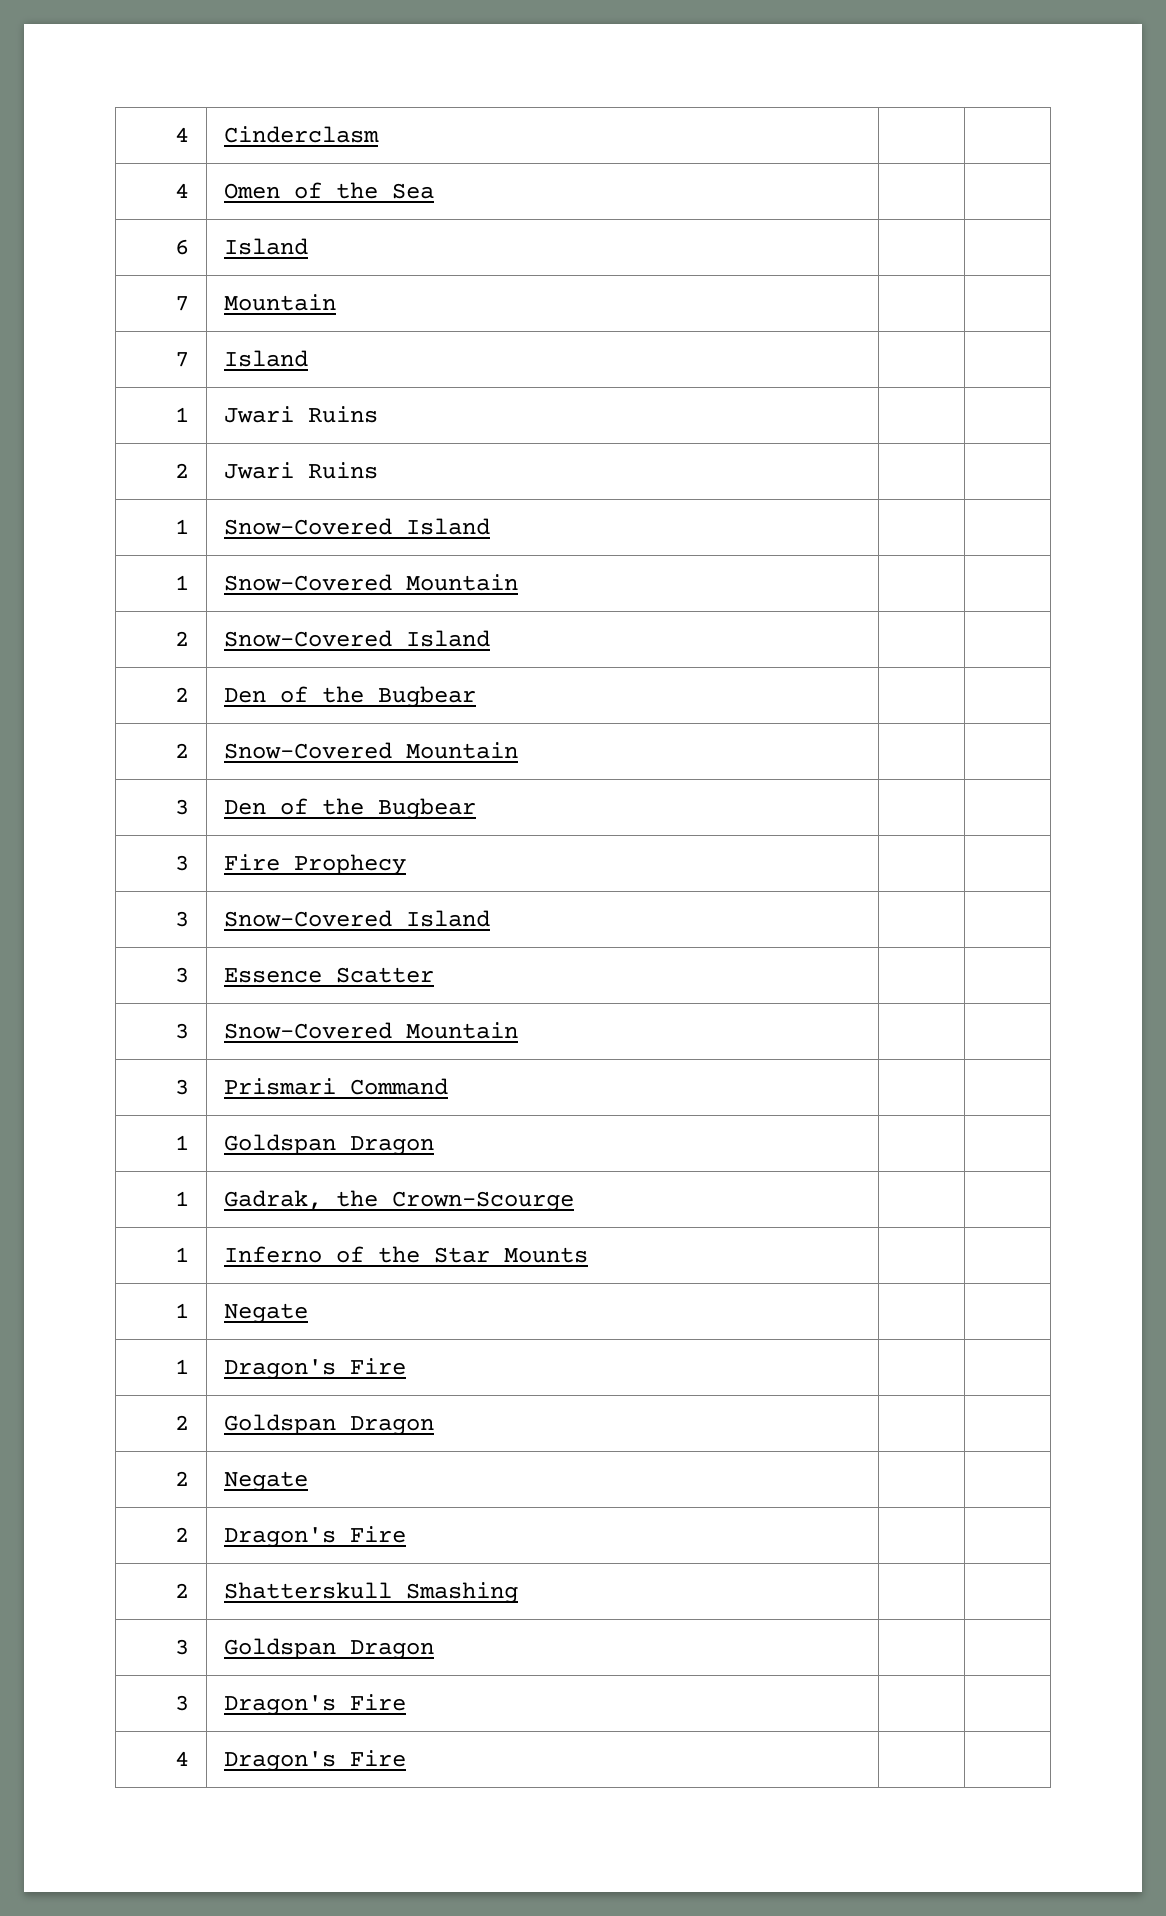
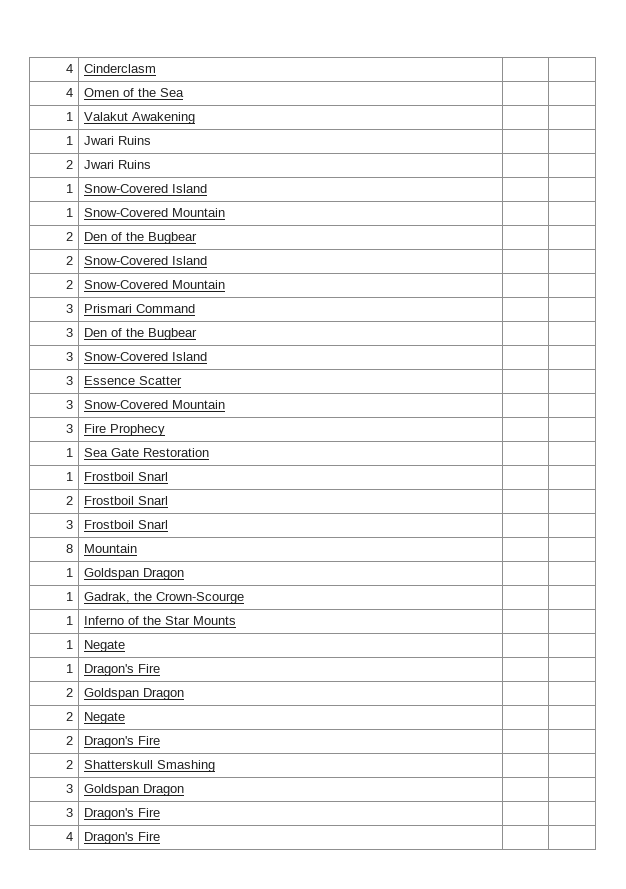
- 6 | Island | |
- 7 | Mountain | |
- 7 | Island | |
+ 1 | Valakut Awakening | |
+ 2 | Den of the Bugbear | |
  2 | Snow-Covered Island | |
- 2 | Den of the Bugbear | |
  2 | Snow-Covered Mountain | |
+ 3 | Prismari Command | |
  3 | Den of the Bugbear | |
- 3 | Fire Prophecy | |
- 3 | Prismari Command | |
+ 3 | Fire Prophecy | |
+ 1 | Sea Gate Restoration | |
+ 1 | Frostboil Snarl | |
+ 2 | Frostboil Snarl | |
+ 3 | Frostboil Snarl | |
+ 8 | Mountain | |

